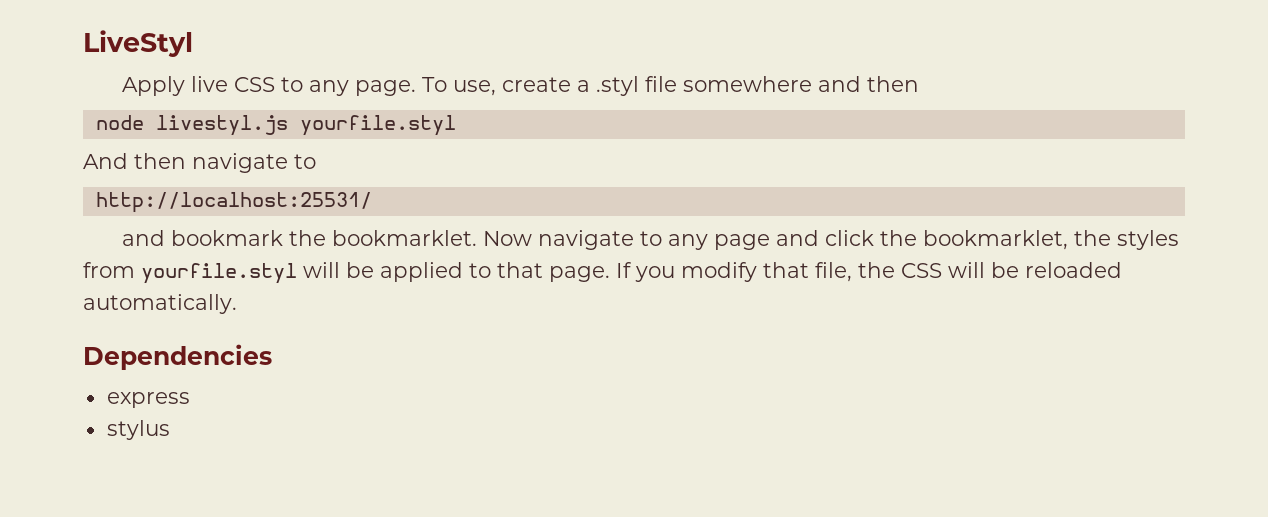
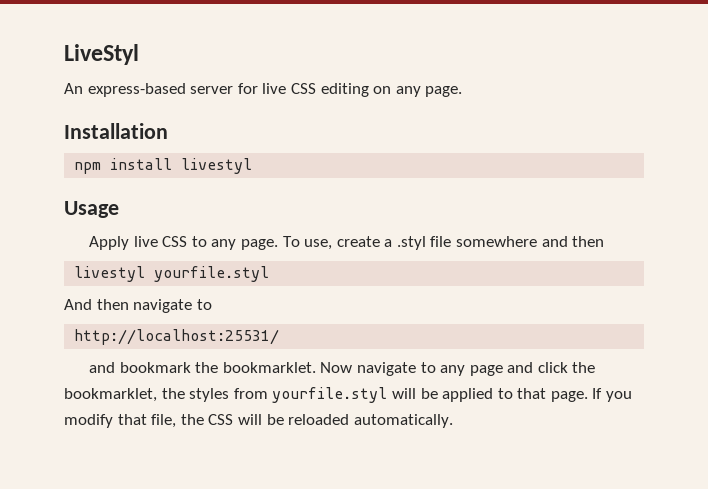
+ An express-based server for live CSS editing on any page.
+ Installation
+ npm install livestyl
+ Usage
- node livestyl.js yourfile.styl
+ livestyl yourfile.styl
- Dependencies
- express
- stylus

